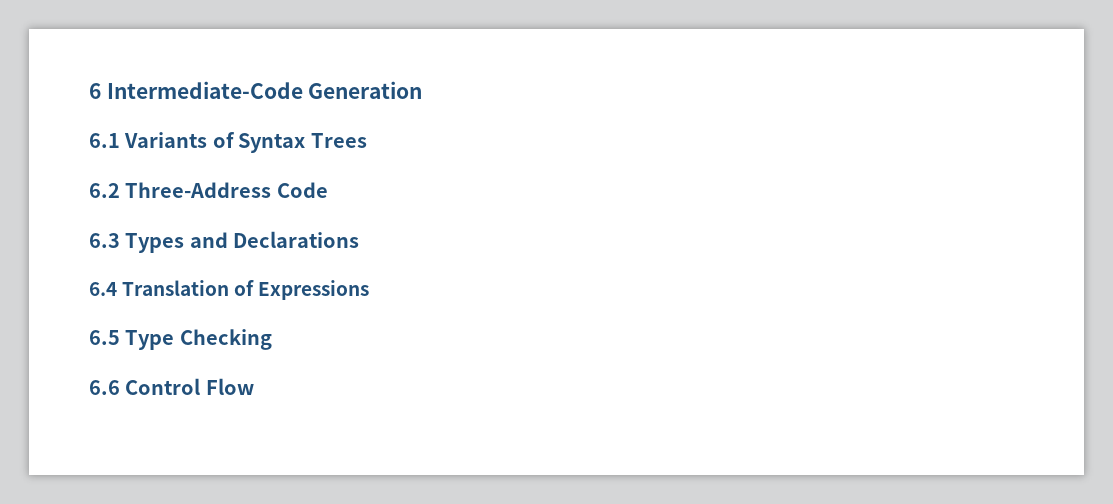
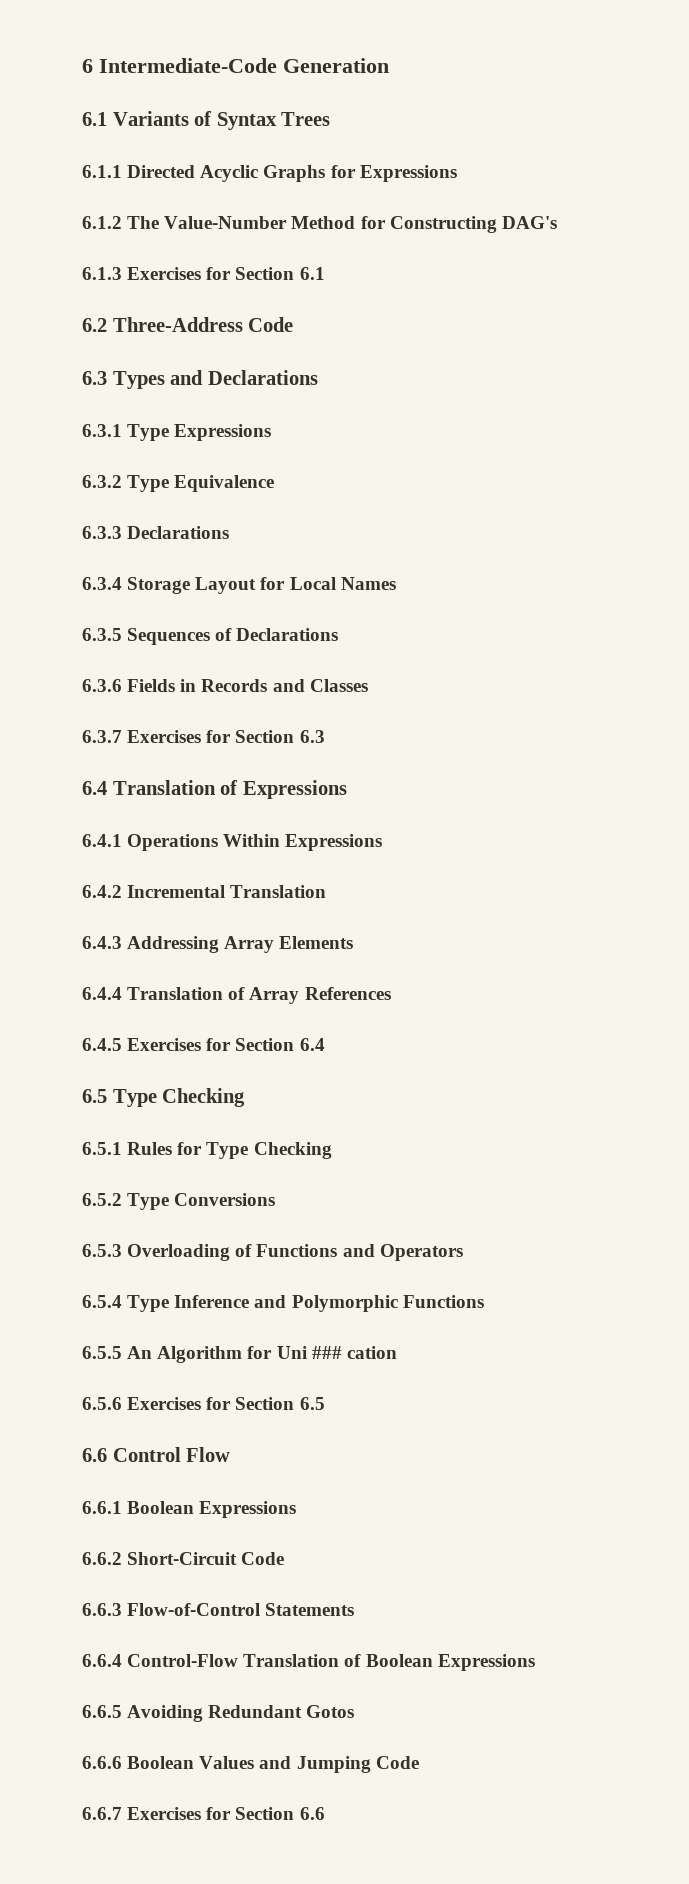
+ 6.1.1 Directed Acyclic Graphs for Expressions
+ 6.1.2 The Value-Number Method for Constructing DAG's
+ 6.1.3 Exercises for Section 6.1
+ 6.3.1 Type Expressions
+ 6.3.2 Type Equivalence
+ 6.3.3 Declarations
+ 6.3.4 Storage Layout for Local Names
+ 6.3.5 Sequences of Declarations
+ 6.3.6 Fields in Records and Classes
+ 6.3.7 Exercises for Section 6.3
  6.4 Translation of Expressions
+ 6.4.1 Operations Within Expressions
+ 6.4.2 Incremental Translation
+ 6.4.3 Addressing Array Elements
+ 6.4.4 Translation of Array References
+ 6.4.5 Exercises for Section 6.4
  6.5 Type Checking
+ 6.5.1 Rules for Type Checking
+ 6.5.2 Type Conversions
+ 6.5.3 Overloading of Functions and Operators
+ 6.5.4 Type Inference and Polymorphic Functions
+ 6.5.5 An Algorithm for Uni ### cation
+ 6.5.6 Exercises for Section 6.5
  6.6 Control Flow
+ 6.6.1 Boolean Expressions
+ 6.6.2 Short-Circuit Code
+ 6.6.3 Flow-of-Control Statements
+ 6.6.4 Control-Flow Translation of Boolean Expressions
+ 6.6.5 Avoiding Redundant Gotos
+ 6.6.6 Boolean Values and Jumping Code
+ 6.6.7 Exercises for Section 6.6

